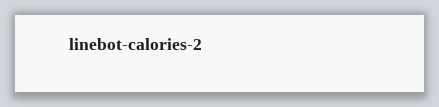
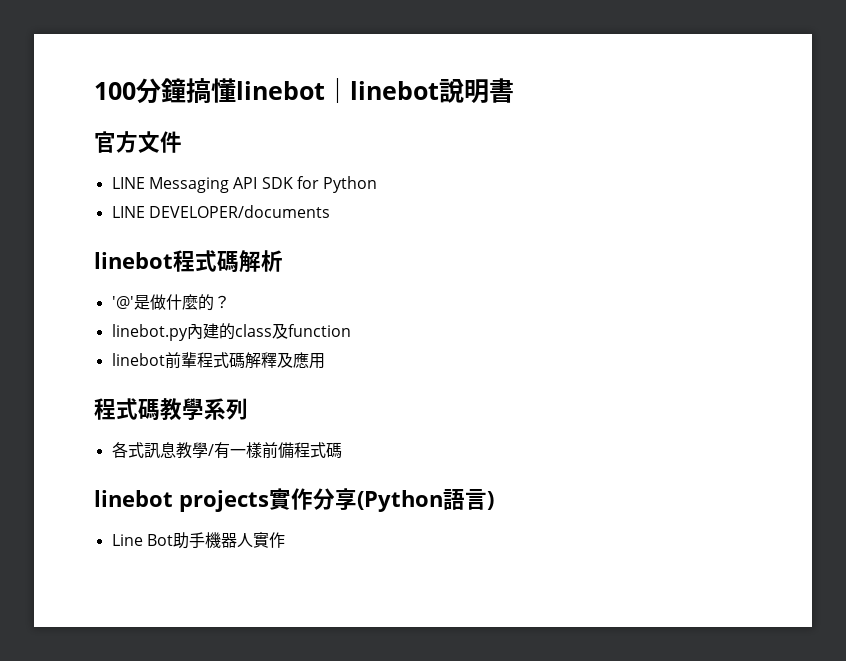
- linebot-calories-2
+ 100分鐘搞懂linebot｜linebot說明書
+ 官方文件
+ LINE Messaging API SDK for Python
+ LINE DEVELOPER/documents
+ linebot程式碼解析
+ '@'是做什麼的？
+ linebot.py內建的class及function
+ linebot前輩程式碼解釋及應用
+ 程式碼教學系列
+ 各式訊息教學/有一樣前備程式碼
+ linebot projects實作分享(Python語言)
+ Line Bot助手機器人實作

